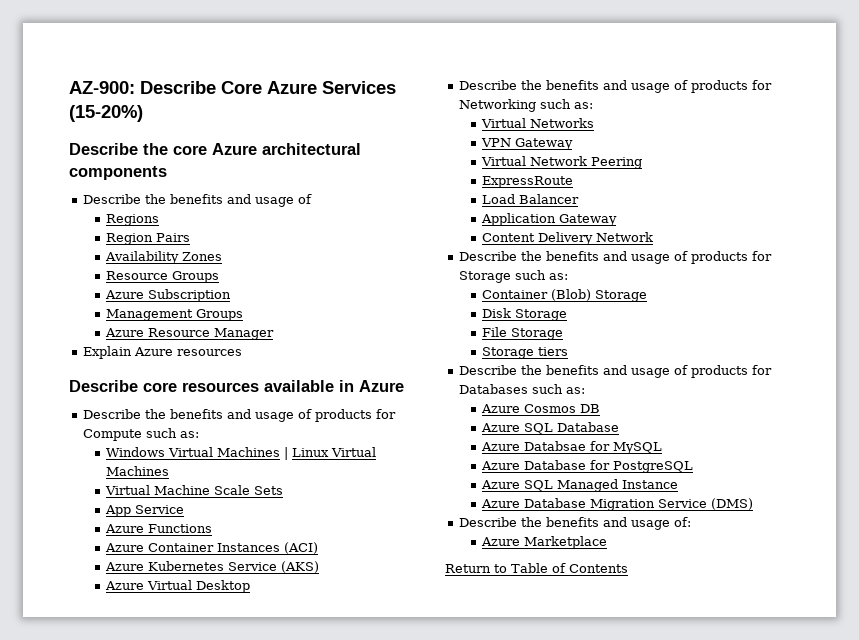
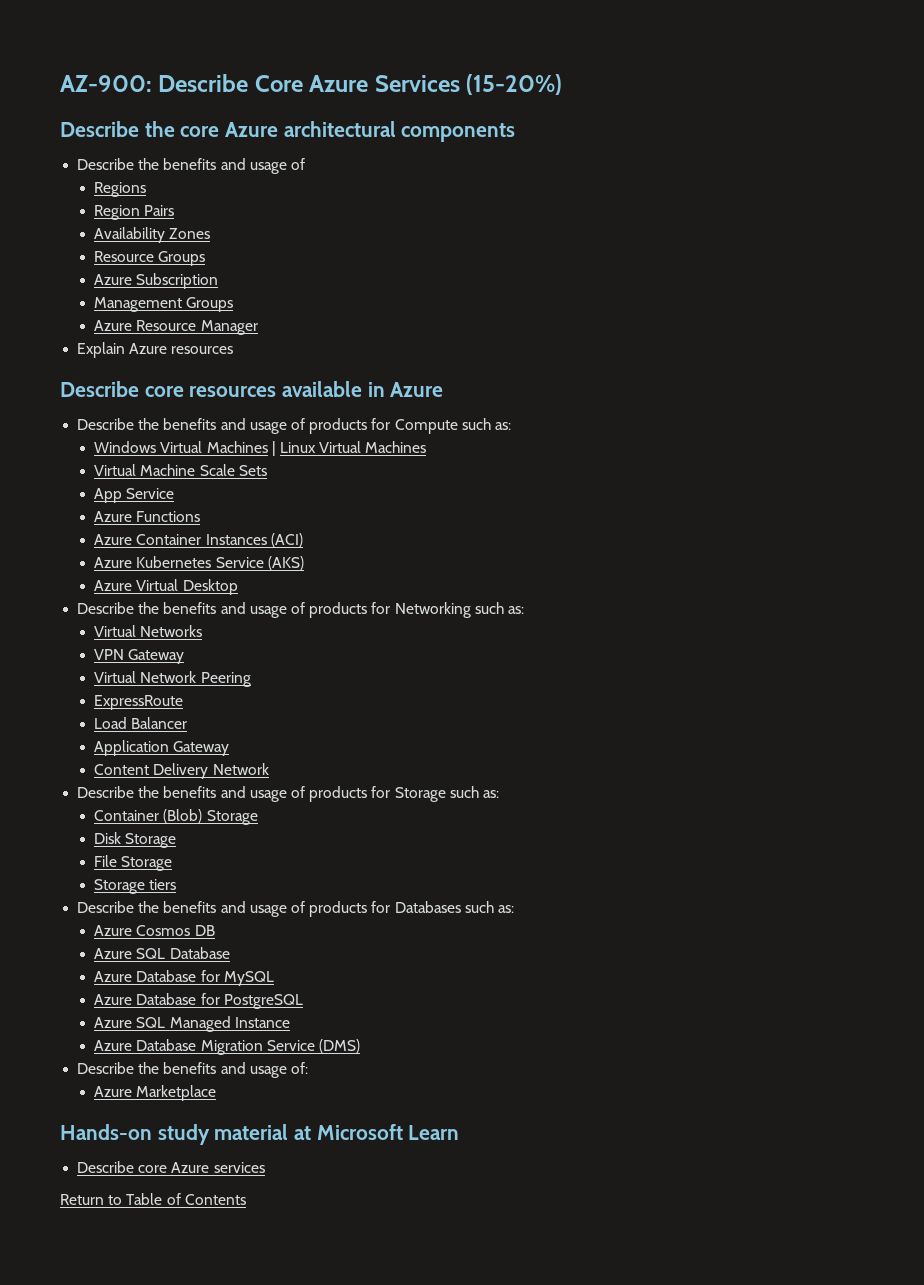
- Azure Databsae for MySQL
+ Azure Database for MySQL
+ Hands-on study material at Microsoft Learn
+ Describe core Azure services

